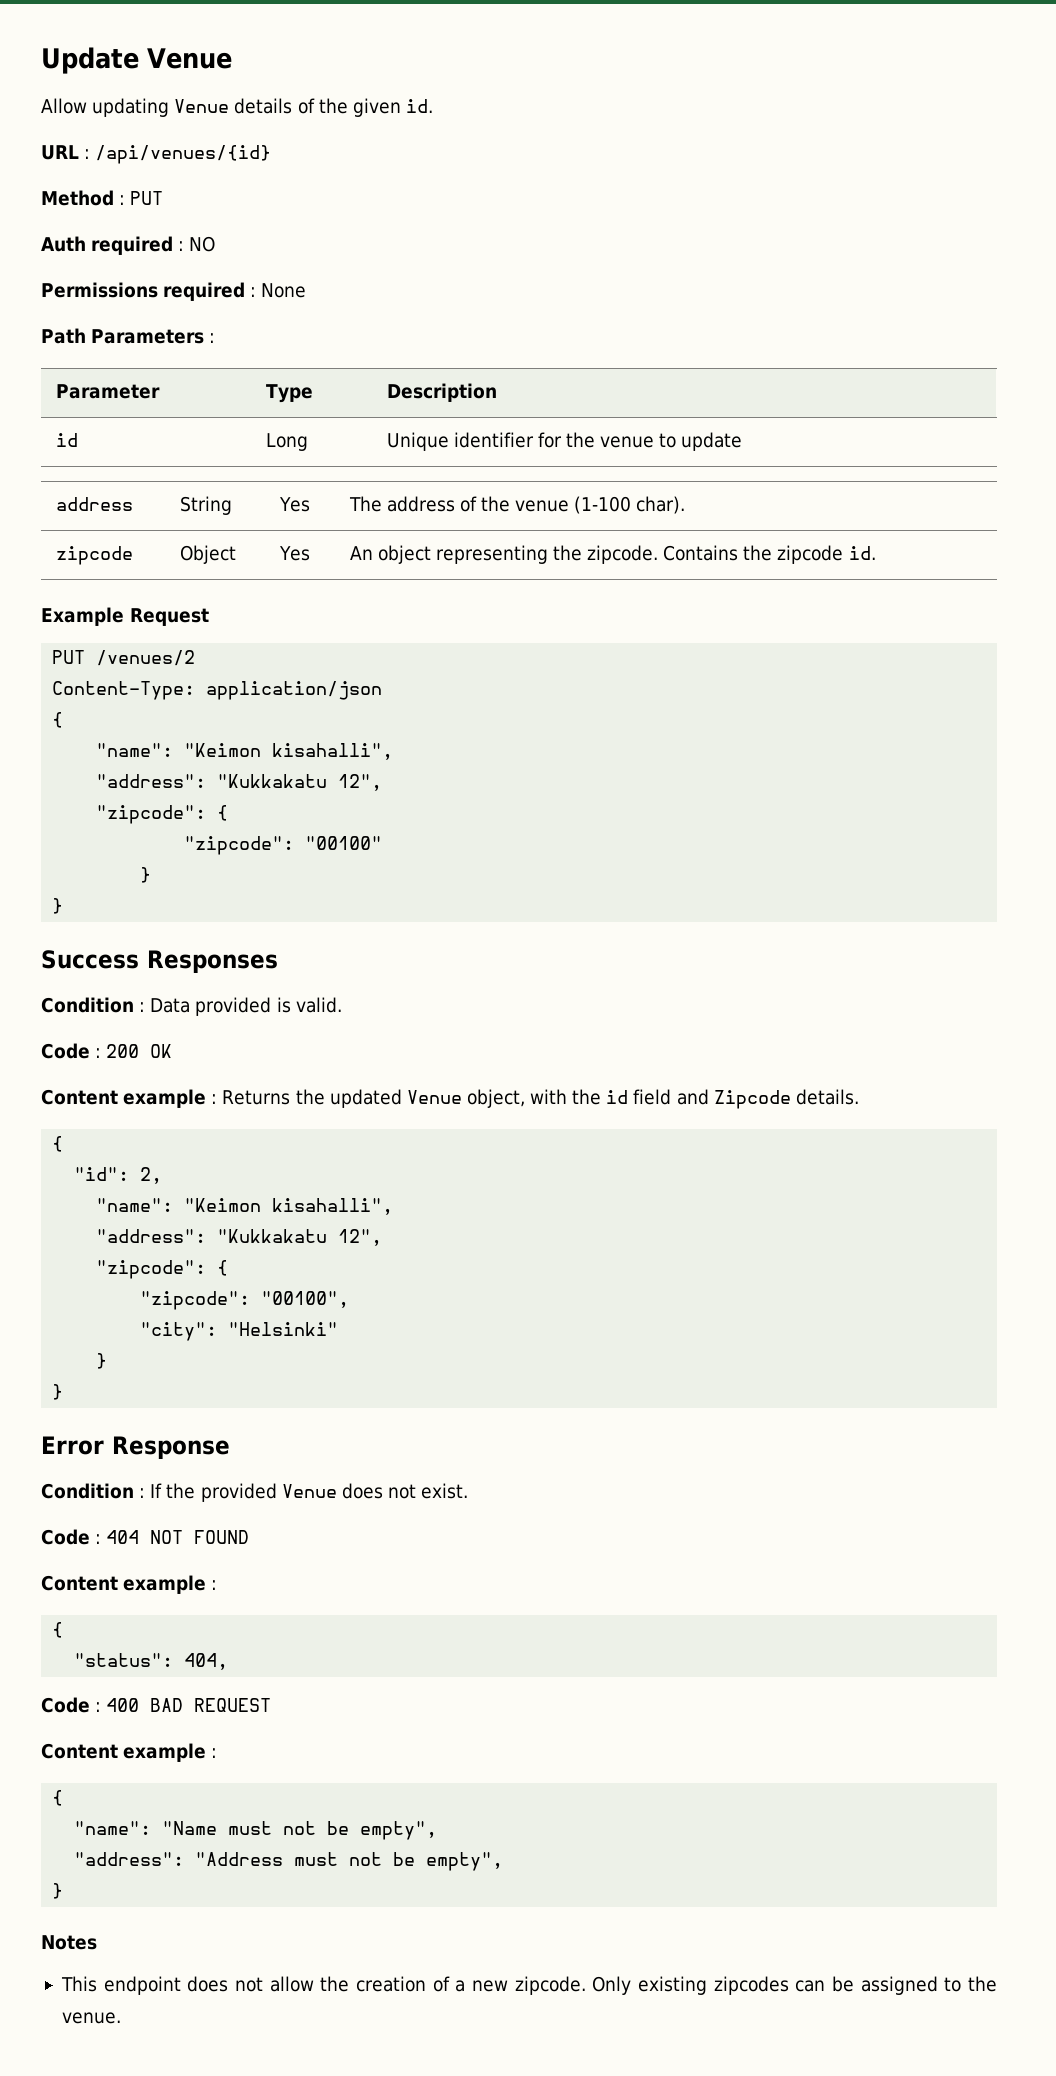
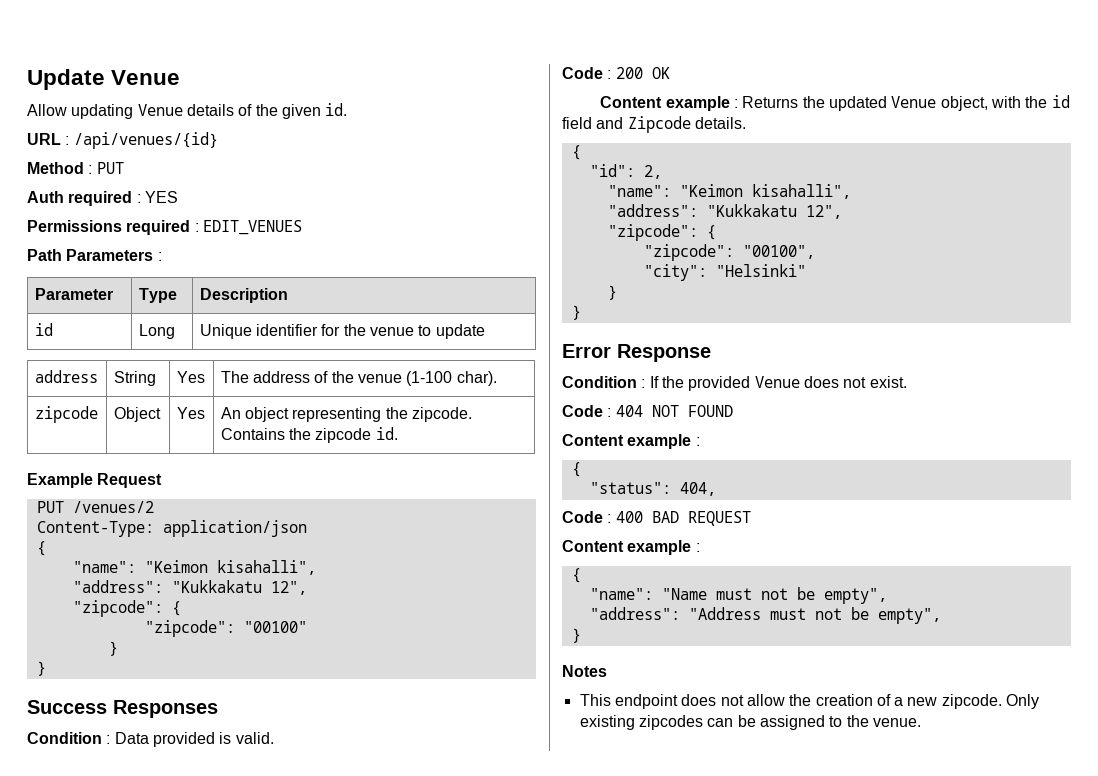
- Auth required : NO
+ Auth required : YES
- Permissions required : None
+ Permissions required : EDIT_VENUES

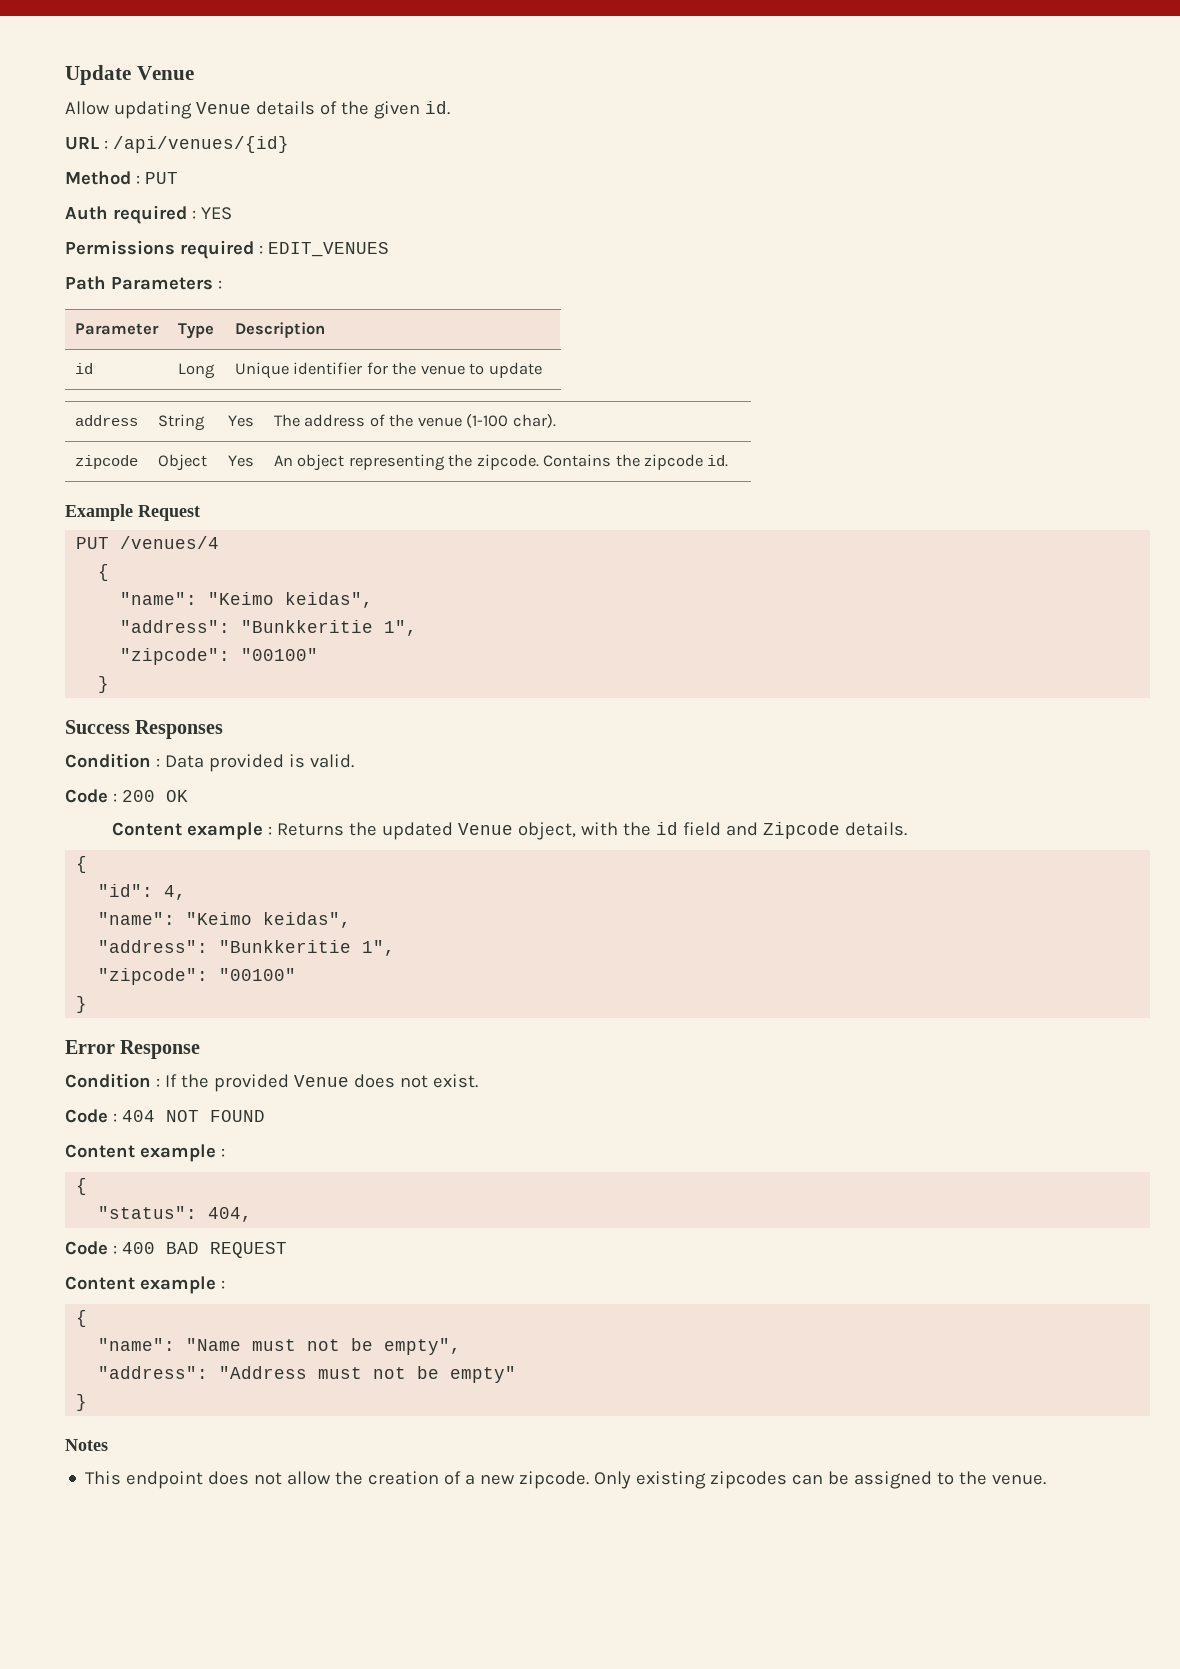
- PUT /venues/2
- Content-Type: application/json
+ PUT /venues/4
  {
- "name": "Keimon kisahalli",
- "address": "Kukkakatu 12",
- "zipcode": {
+ "name": "Keimo keidas",
+ "address": "Bunkkeritie 1",
  "zipcode": "00100"
- }
- "id": 2,
- "name": "Keimon kisahalli",
- "address": "Kukkakatu 12",
- "zipcode": {
- "zipcode": "00100",
- "city": "Helsinki"
- }
+ "id": 4,
+ "name": "Keimo keidas",
+ "address": "Bunkkeritie 1",
+ "zipcode": "00100"
- "address": "Address must not be empty",
+ "address": "Address must not be empty"

